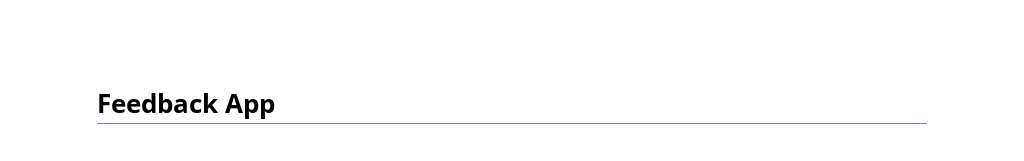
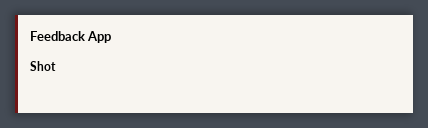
+ Shot

